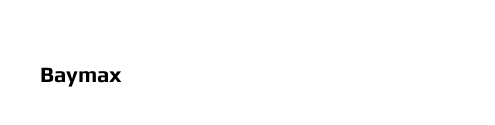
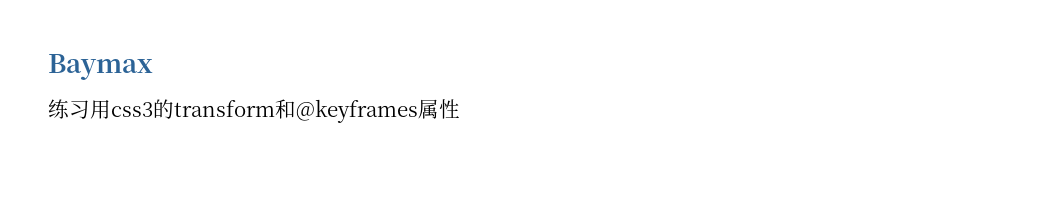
+ 练习用css3的transform和@keyframes属性

